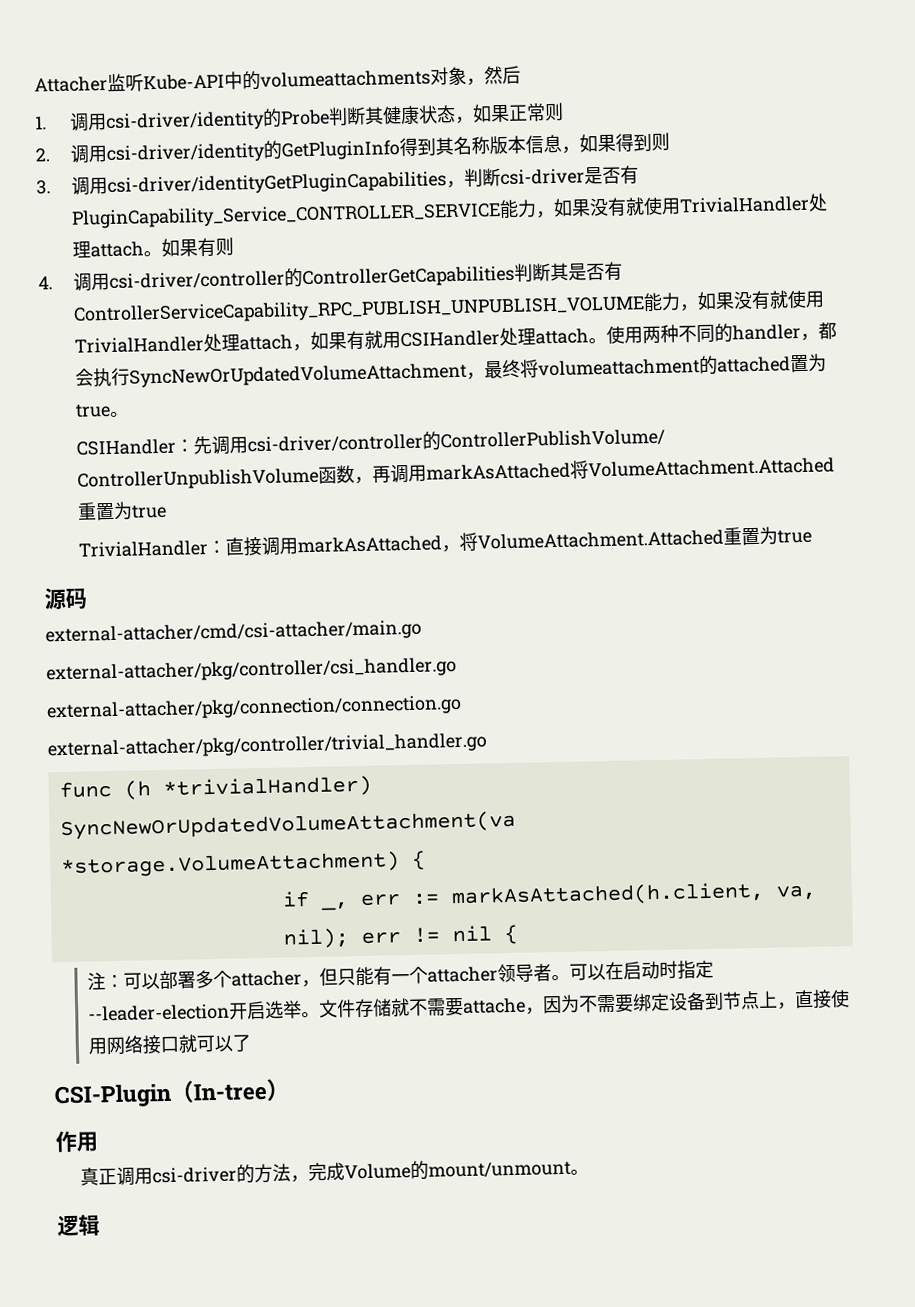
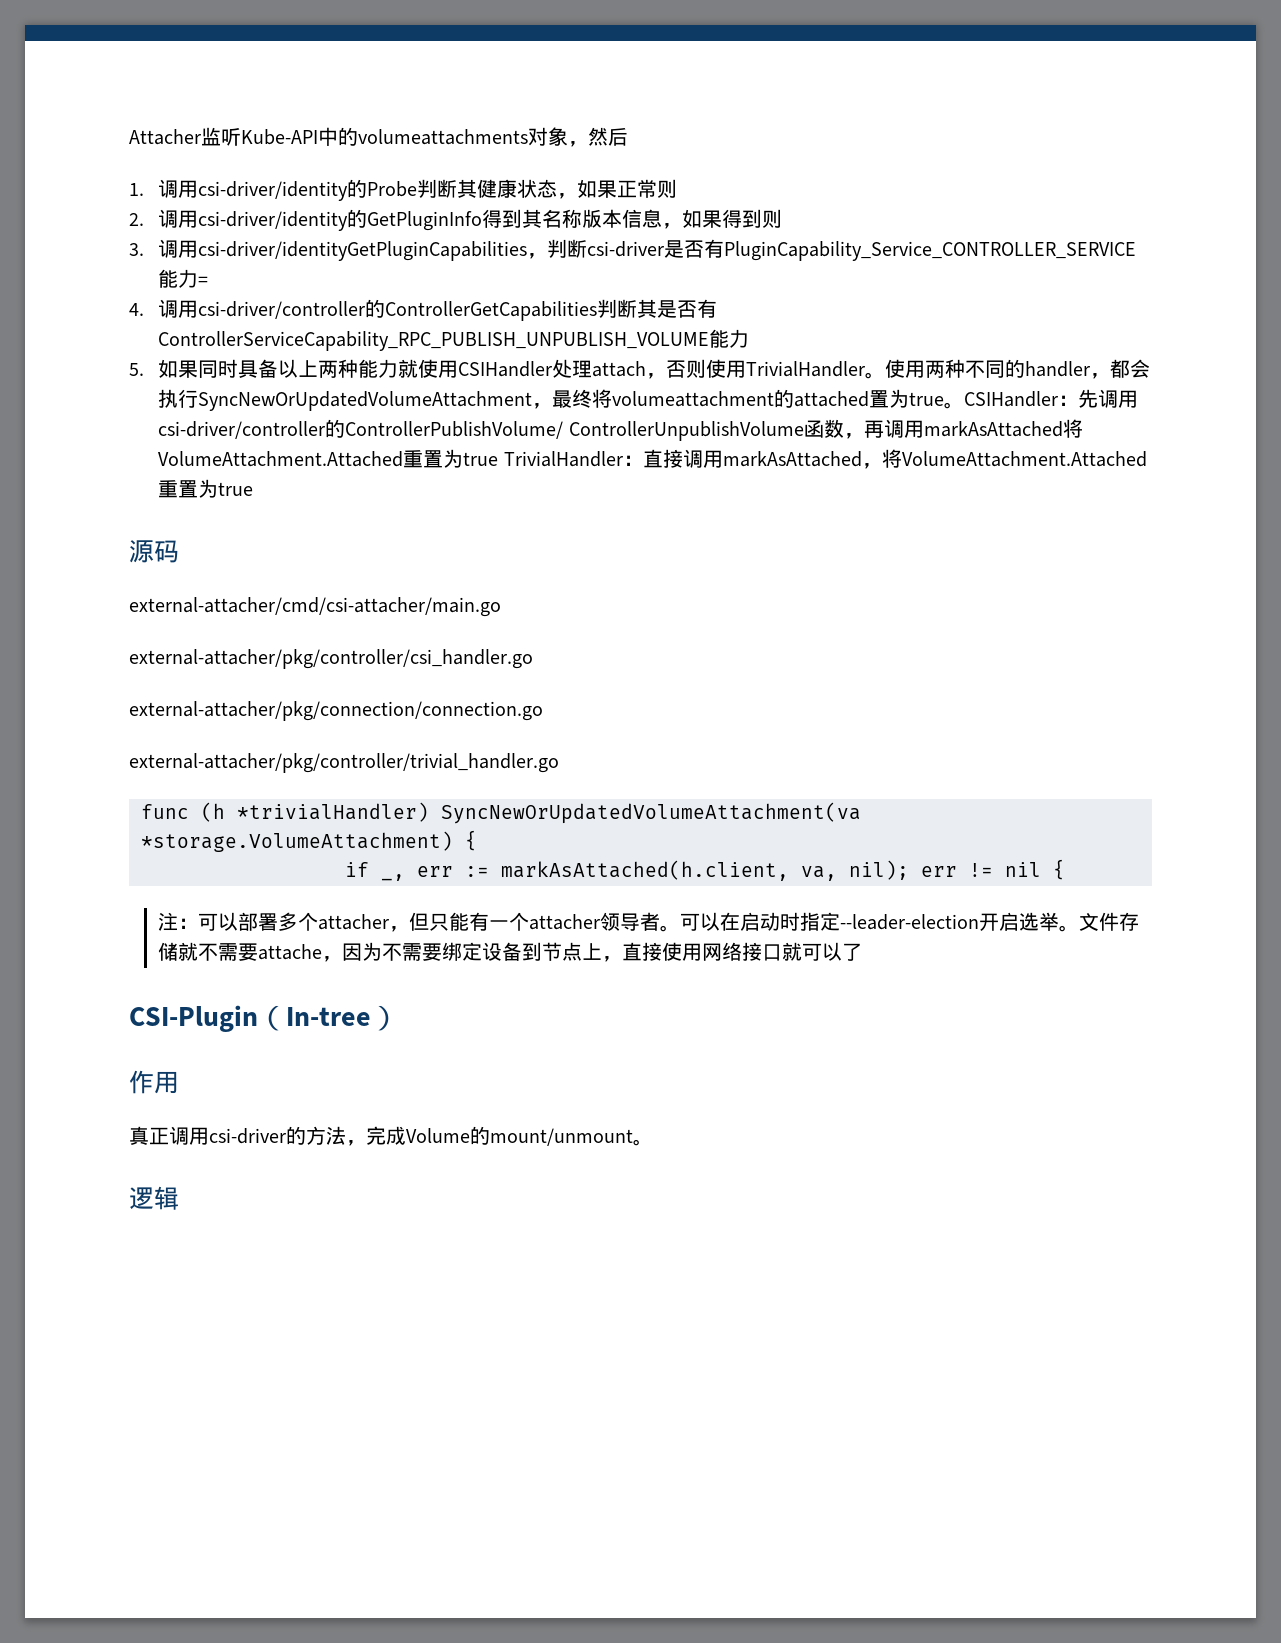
- 3.调用csi-driver/identityGetPluginCapabilities，判断csi-driver是否有PluginCapability_Service_CONTROLLER_SERVICE能力，如果没有就使用TrivialHandler处理attach。如果有则
+ 3.调用csi-driver/identityGetPluginCapabilities，判断csi-driver是否有PluginCapability_Service_CONTROLLER_SERVICE能力=
- 4.调用csi-driver/controller的ControllerGetCapabilities判断其是否有ControllerServiceCapability_RPC_PUBLISH_UNPUBLISH_VOLUME能力，如果没有就使用TrivialHandler处理attach，如果有就用CSIHandler处理attach。
+ 4.调用csi-driver/controller的ControllerGetCapabilities判断其是否有ControllerServiceCapability_RPC_PUBLISH_UNPUBLISH_VOLUME能力
+ 5.如果同时具备以上两种能力就使用CSIHandler处理attach，否则使用TrivialHandler。
- 使用两种不同的handler，都会执行SyncNewOrUpdatedVolumeAttachment，最终将volumeattachment的attached置为true。
- CSIHandler：先调用csi-driver/controller的ControllerPublishVolume/ ControllerUnpublishVolume函数，再调用markAsAttached将VolumeAttachment.Attached重置为true
- TrivialHandler：直接调用markAsAttached，将VolumeAttachment.Attached重置为true
+ 使用两种不同的handler，都会执行SyncNewOrUpdatedVolumeAttachment，最终将volumeattachment的attached置为true。CSIHandler：先调用csi-driver/controller的ControllerPublishVolume/ ControllerUnpublishVolume函数，再调用markAsAttached将VolumeAttachment.Attached重置为true TrivialHandler：直接调用markAsAttached，将VolumeAttachment.Attached重置为true

